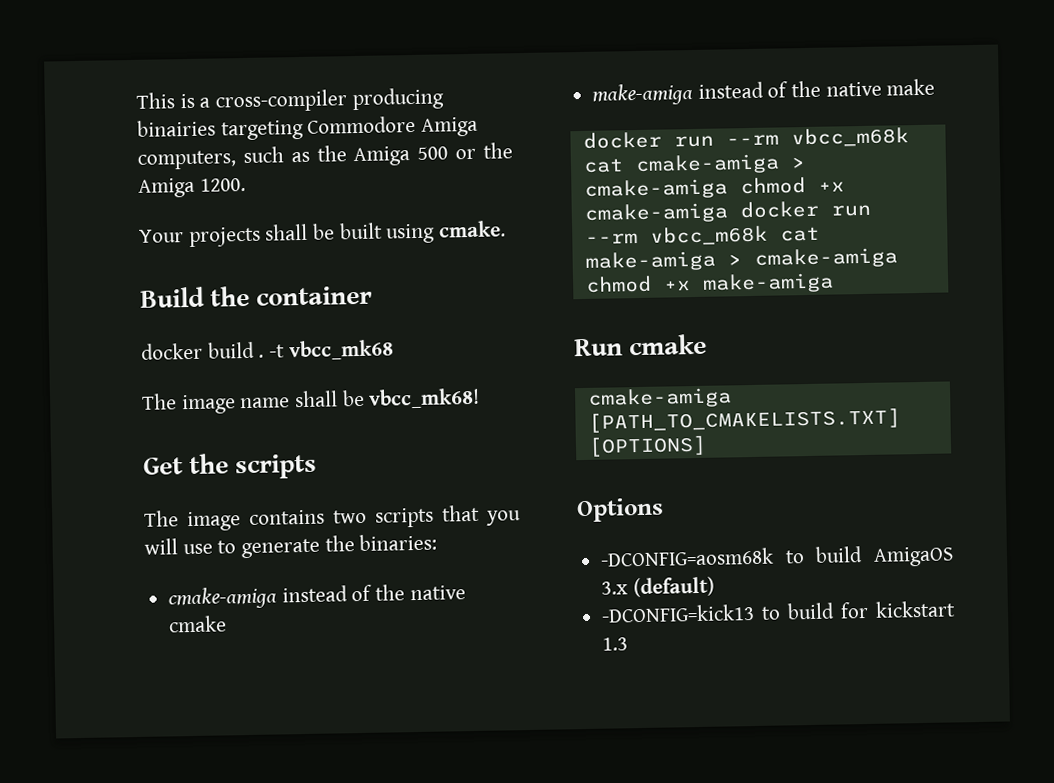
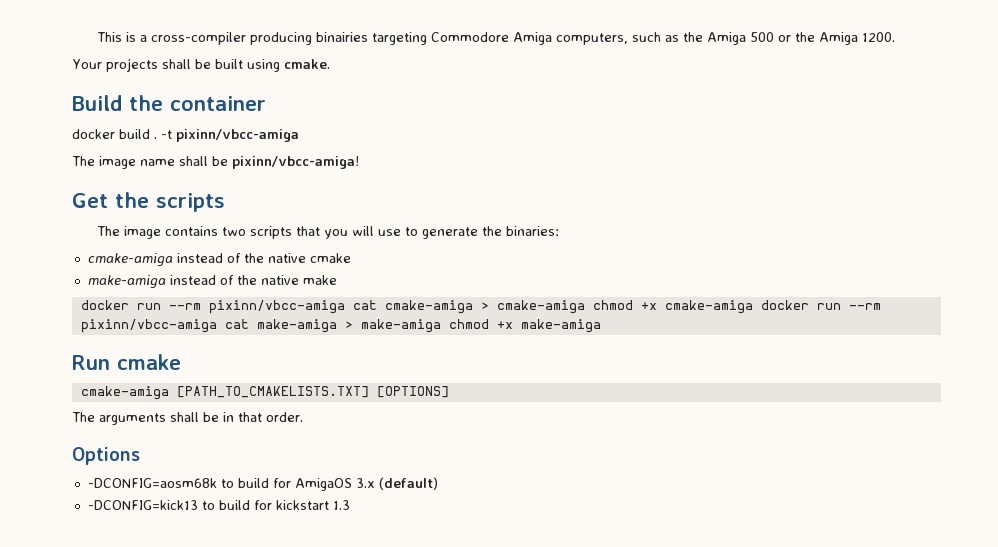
- -t vbcc_mk68
+ -t pixinn/vbcc-amiga
- The image name shall be vbcc_mk68!
+ The image name shall be pixinn/vbcc-amiga!
- docker run --rm vbcc_m68k cat cmake-amiga > cmake-amiga chmod +x cmake-amiga docker run --rm vbcc_m68k cat make-amiga > cmake-amiga chmod +x make-amiga
+ docker run --rm pixinn/vbcc-amiga cat cmake-amiga > cmake-amiga chmod +x cmake-amiga docker run --rm pixinn/vbcc-amiga cat make-amiga > make-amiga chmod +x make-amiga
+ The arguments shall be in that order.
- -DCONFIG=aosm68k to build AmigaOS 3.x (default)
+ -DCONFIG=aosm68k to build for AmigaOS 3.x (default)

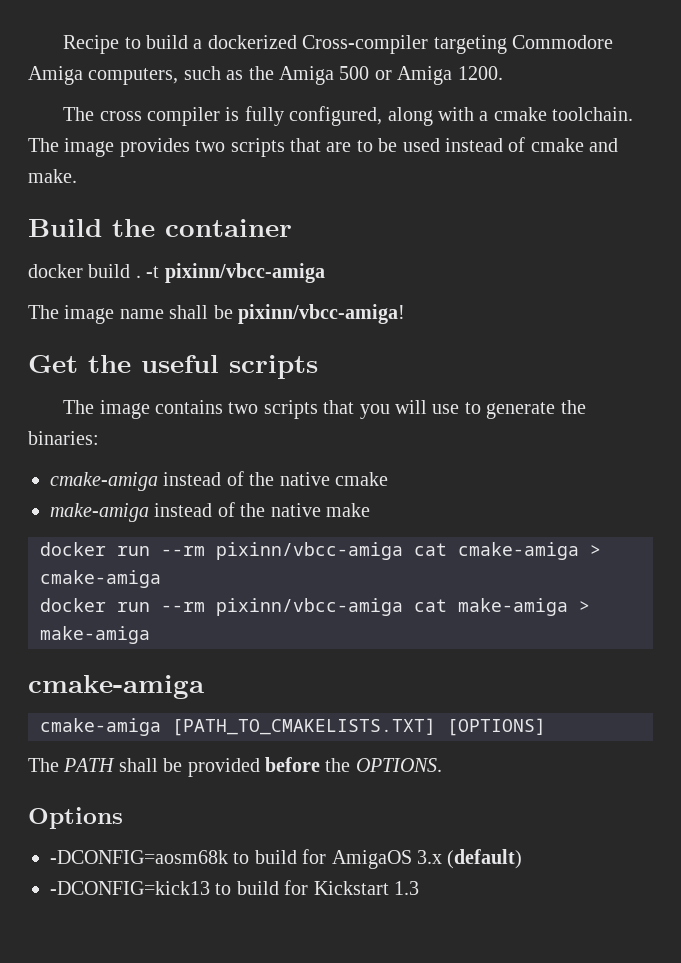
- This is a cross-compiler producing binairies targeting Commodore Amiga computers, such as the Amiga 500 or the Amiga 1200.
+ Recipe to build a dockerized Cross-compiler targeting Commodore Amiga computers, such as the Amiga 500 or Amiga 1200.
- Your projects shall be built using cmake.
+ The cross compiler is fully configured, along with a cmake toolchain. The image provides two scripts that are to be used instead of cmake and make.
- Get the scripts
+ Get the useful scripts
- docker run --rm pixinn/vbcc-amiga cat cmake-amiga > cmake-amiga chmod +x cmake-amiga docker run --rm pixinn/vbcc-amiga cat make-amiga > make-amiga chmod +x make-amiga
- Run cmake
+ docker run --rm pixinn/vbcc-amiga cat cmake-amiga > cmake-amiga
+ docker run --rm pixinn/vbcc-amiga cat make-amiga > make-amiga
+ cmake-amiga
- The arguments shall be in that order.
+ The PATH shall be provided before the OPTIONS.
- -DCONFIG=kick13 to build for kickstart 1.3
+ -DCONFIG=kick13 to build for Kickstart 1.3

